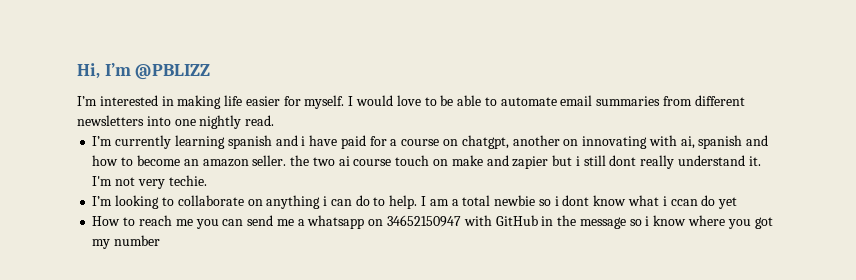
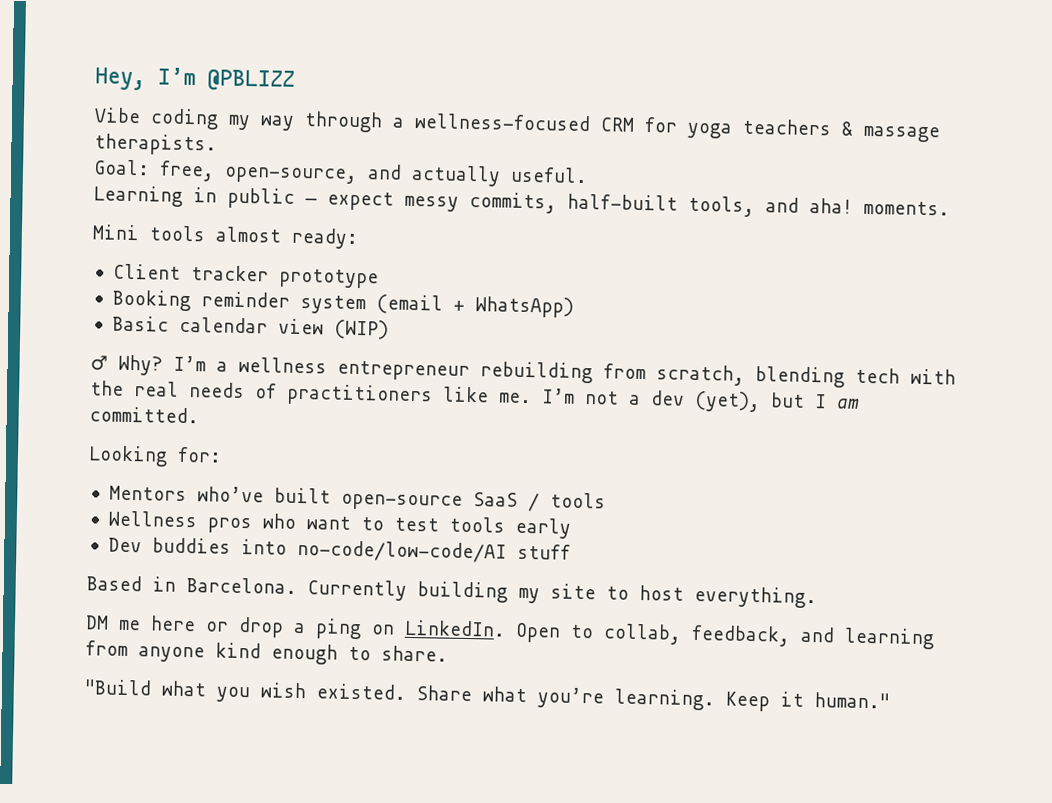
- Hi, I’m @PBLIZZ
+ Hey, I’m @PBLIZZ
- I’m interested in making life easier for myself. I would love to be able to automate email summaries from different newsletters into one nightly read.
- I’m currently learning spanish and i have paid for a course on chatgpt, another on innovating with ai, spanish and how to become an amazon seller. the two ai course touch on make and zapier but i still dont really understand it. I'm not very techie.
- I’m looking to collaborate on anything i can do to help. I am a total newbie so i dont know what i ccan do yet
- How to reach me you can send me a whatsapp on 34652150947 with GitHub in the message so i know where you got my number
+ Vibe coding my way through a wellness-focused CRM for yoga teachers & massage therapists.
+ Goal: free, open-source, and actually useful.
+ Learning in public — expect messy commits, half-built tools, and aha! moments.
+ Mini tools almost ready:
+ Client tracker prototype
+ Booking reminder system (email + WhatsApp)
+ Basic calendar view (WIP)
+ ♂ Why? I’m a wellness entrepreneur rebuilding from scratch, blending tech with the real needs of practitioners like me. I’m not a dev (yet), but I am committed.
+ Looking for:
+ Mentors who’ve built open-source SaaS / tools
+ Wellness pros who want to test tools early
+ Dev buddies into no-code/low-code/AI stuff
+ Based in Barcelona. Currently building my site to host everything.
+ DM me here or drop a ping on LinkedIn. Open to collab, feedback, and learning from anyone kind enough to share.
+ "Build what you wish existed. Share what you’re learning. Keep it human."

